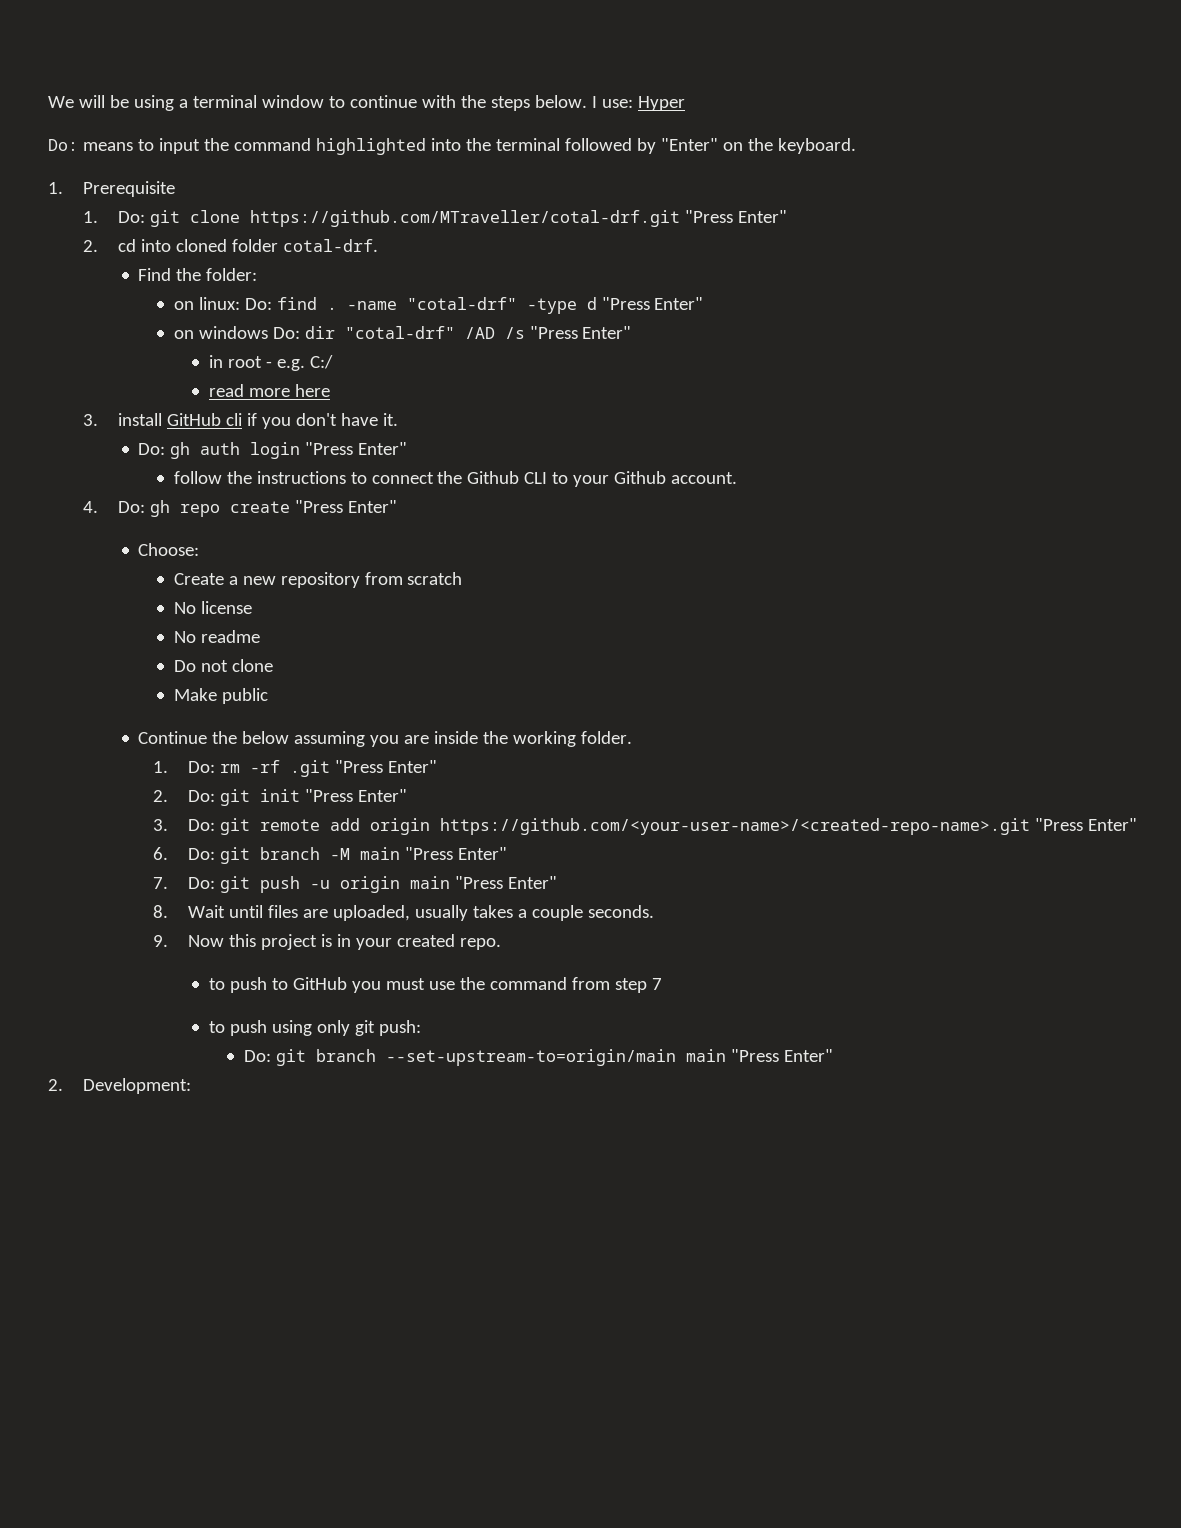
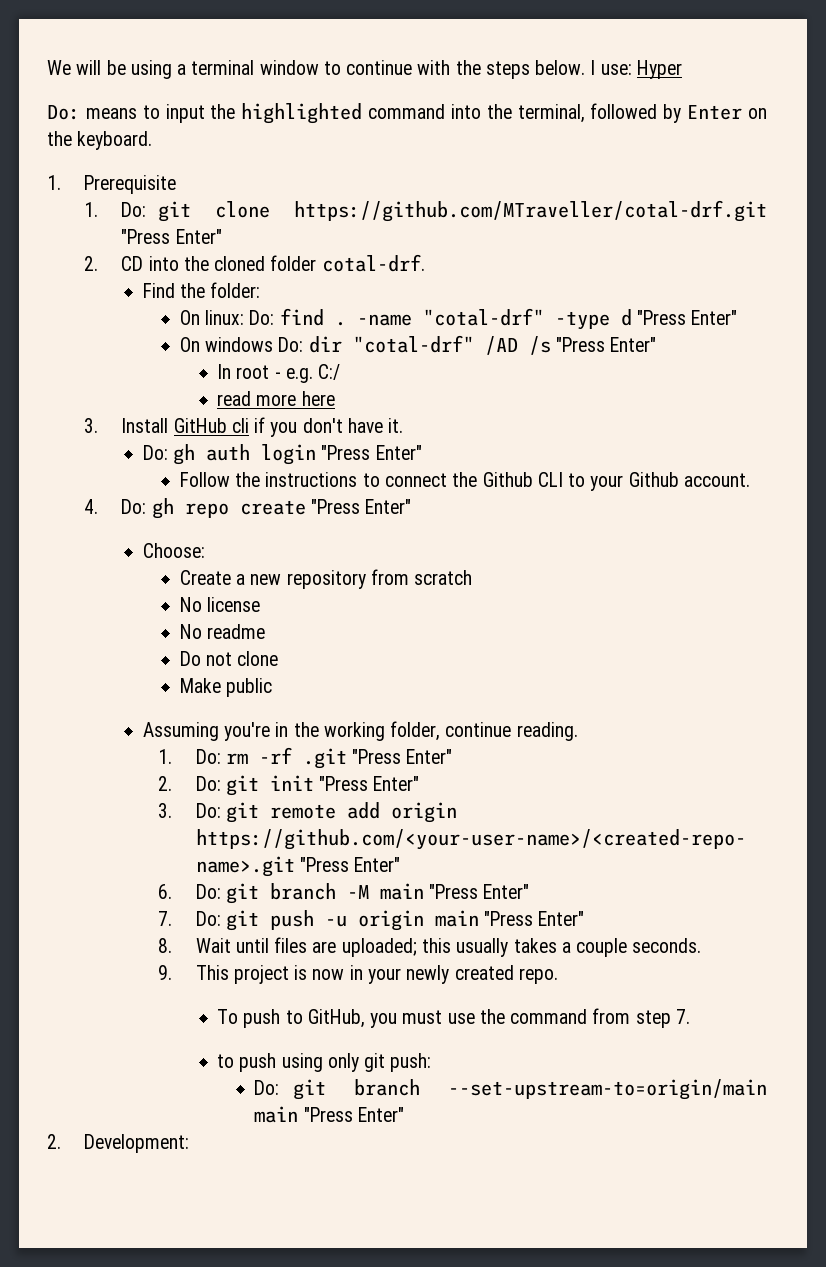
- Do: means to input the command highlighted into the terminal followed by "Enter" on the keyboard.
+ Do: means to input the highlighted command into the terminal, followed by Enter on the keyboard.
- 2. cd into cloned folder cotal-drf.
+ 2. CD into the cloned folder cotal-drf.
- on linux: Do: find .
+ On linux: Do: find .
- on windows Do: dir "cotal-drf" /AD /s "Press Enter"
+ On windows Do: dir "cotal-drf" /AD /s "Press Enter"
- in root - e.g. C:/
+ In root - e.g. C:/
- 3. install GitHub cli if you don't have it.
+ 3. Install GitHub cli if you don't have it.
- follow the instructions to connect the Github CLI to your Github account.
+ Follow the instructions to connect the Github CLI to your Github account.
- Continue the below assuming you are inside the working folder.
+ Assuming you're in the working folder, continue reading.
- 8. Wait until files are uploaded, usually takes a couple seconds.
+ 8. Wait until files are uploaded; this usually takes a couple seconds.
- 9. Now this project is in your created repo.
+ 9. This project is now in your newly created repo.
- to push to GitHub you must use the command from step 7
+ To push to GitHub, you must use the command from step 7.

